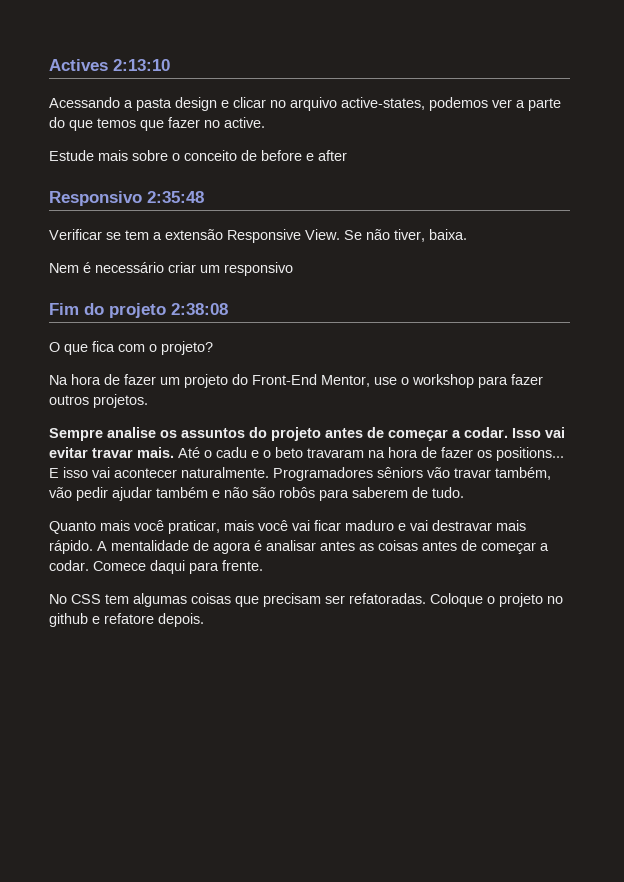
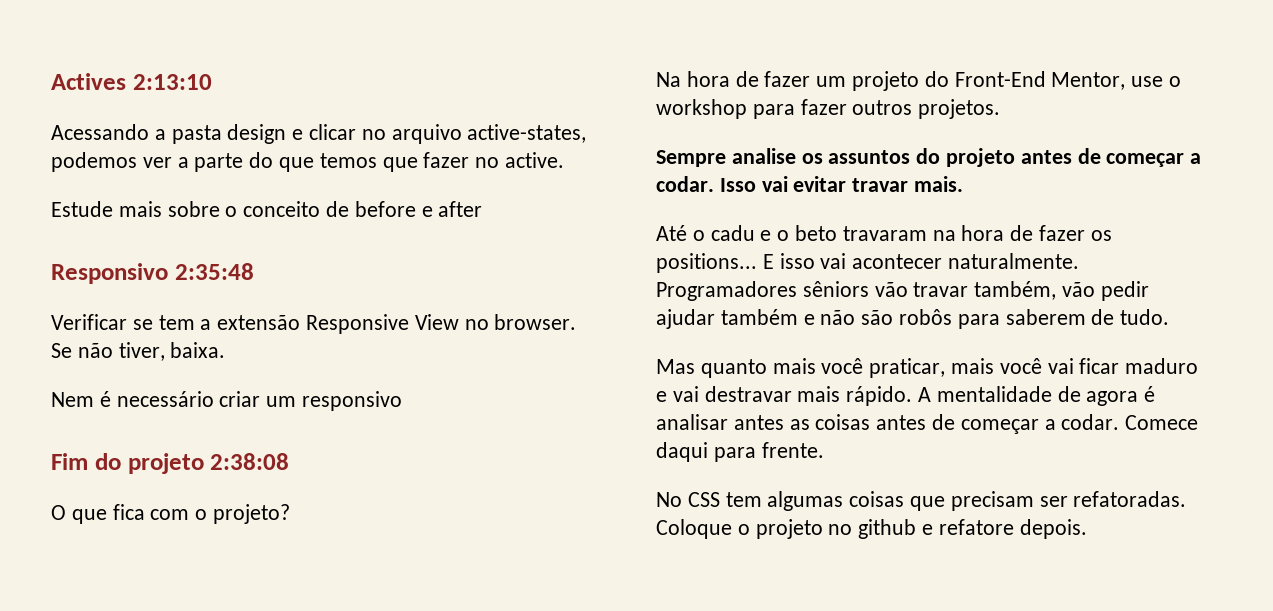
- Verificar se tem a extensão Responsive View.
+ Verificar se tem a extensão Responsive View no browser.
- Isso vai evitar travar mais. Até o cadu e o beto travaram na hora de fazer os positions...
+ Isso vai evitar travar mais.
+ Até o cadu e o beto travaram na hora de fazer os positions...
- Quanto mais você praticar, mais você vai ficar maduro e vai destravar mais rápido.
+ Mas quanto mais você praticar, mais você vai ficar maduro e vai destravar mais rápido.

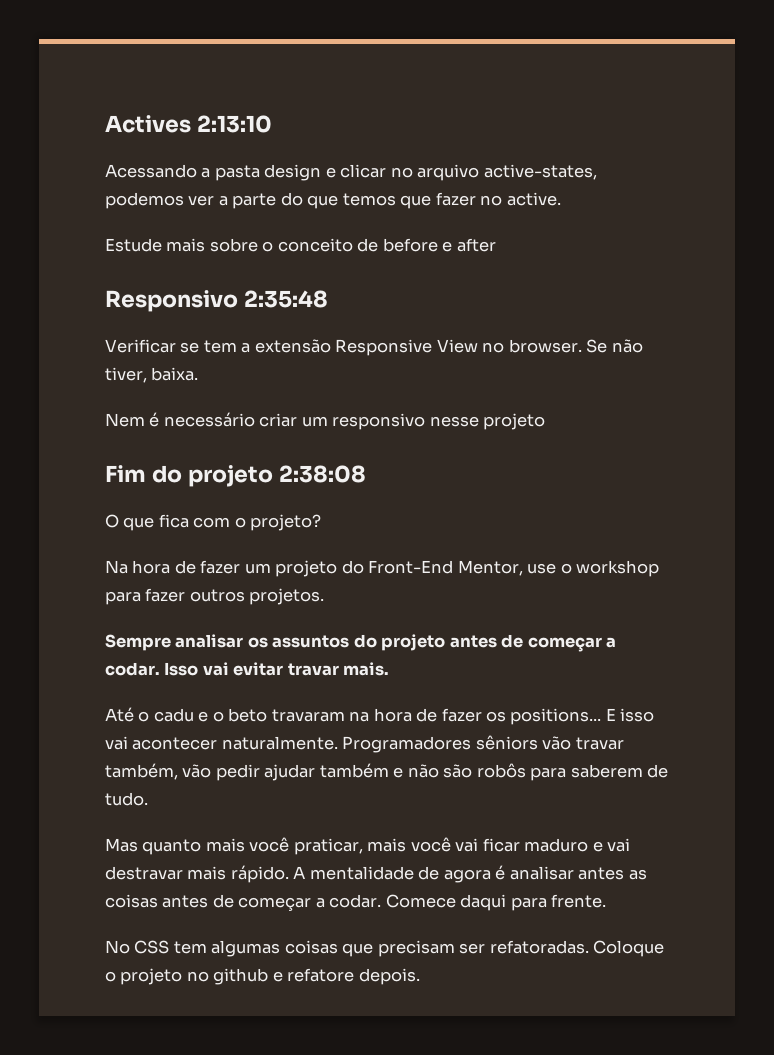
- Nem é necessário criar um responsivo
+ Nem é necessário criar um responsivo nesse projeto
- Sempre analise os assuntos do projeto antes de começar a codar.
+ Sempre analisar os assuntos do projeto antes de começar a codar.

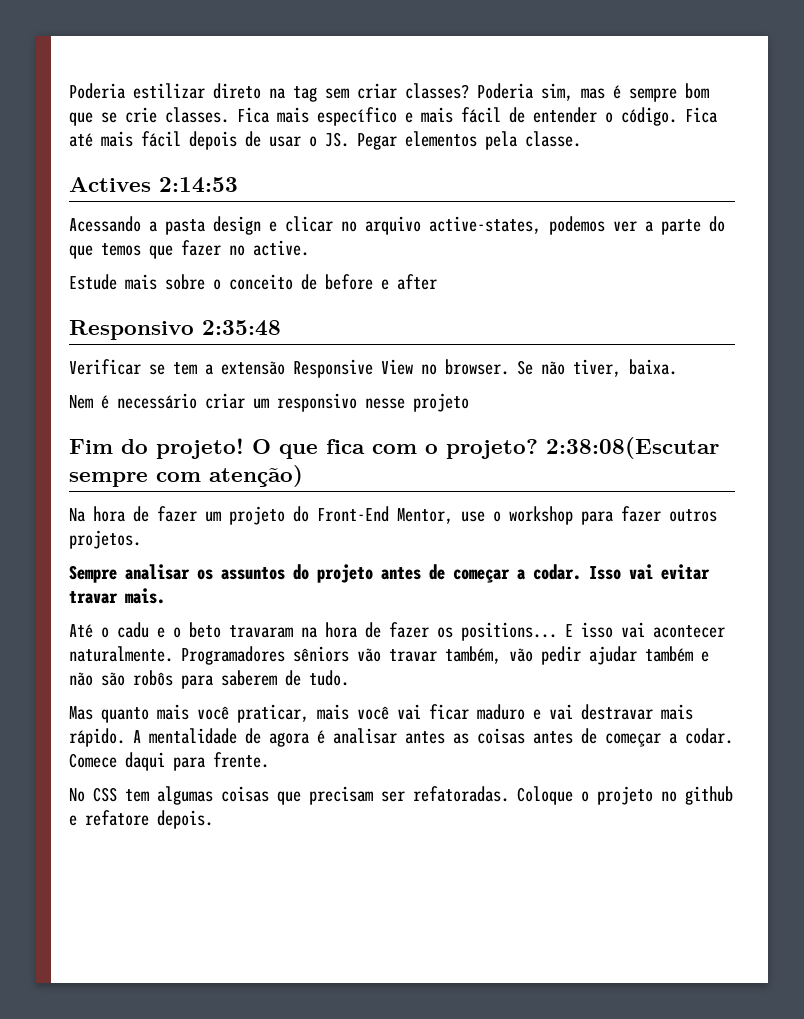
- Actives 2:13:10
+ Poderia estilizar direto na tag sem criar classes? Poderia sim, mas é sempre bom que se crie classes. Fica mais específico e mais fácil de entender o código. Fica até mais fácil depois de usar o JS. Pegar elementos pela classe.
+ Actives 2:14:53
- Fim do projeto 2:38:08
- O que fica com o projeto?
+ Fim do projeto! O que fica com o projeto? 2:38:08(Escutar sempre com atenção)

